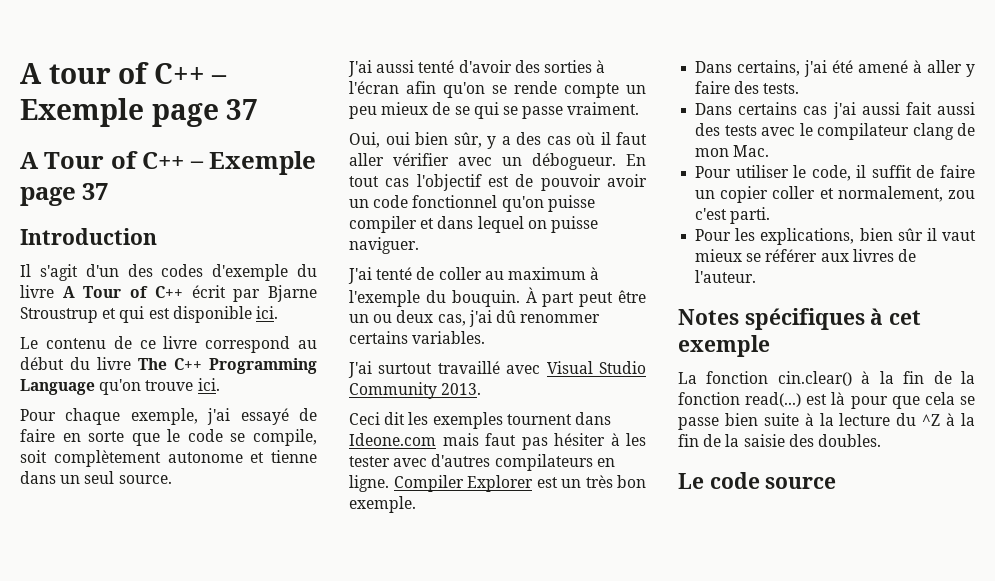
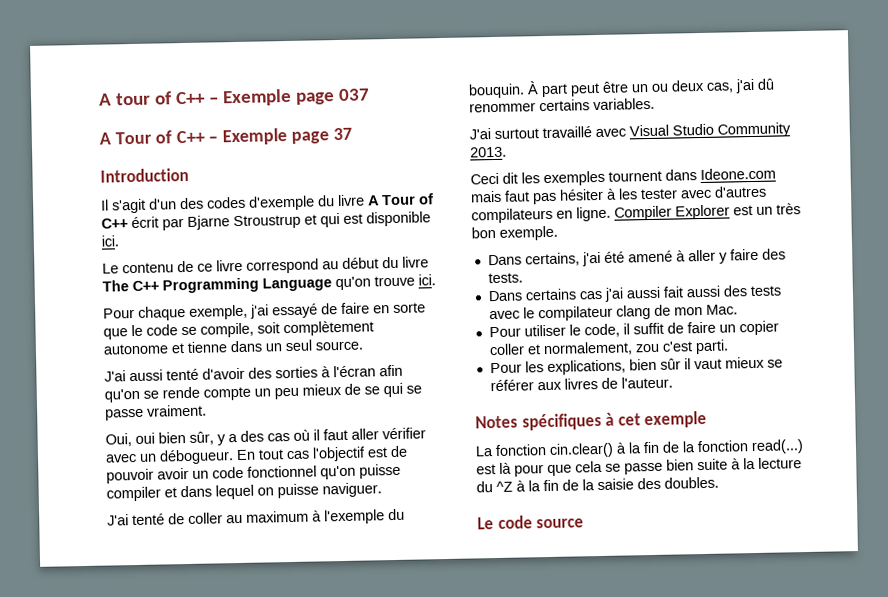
- A tour of C++ – Exemple page 37
+ A tour of C++ – Exemple page 037

